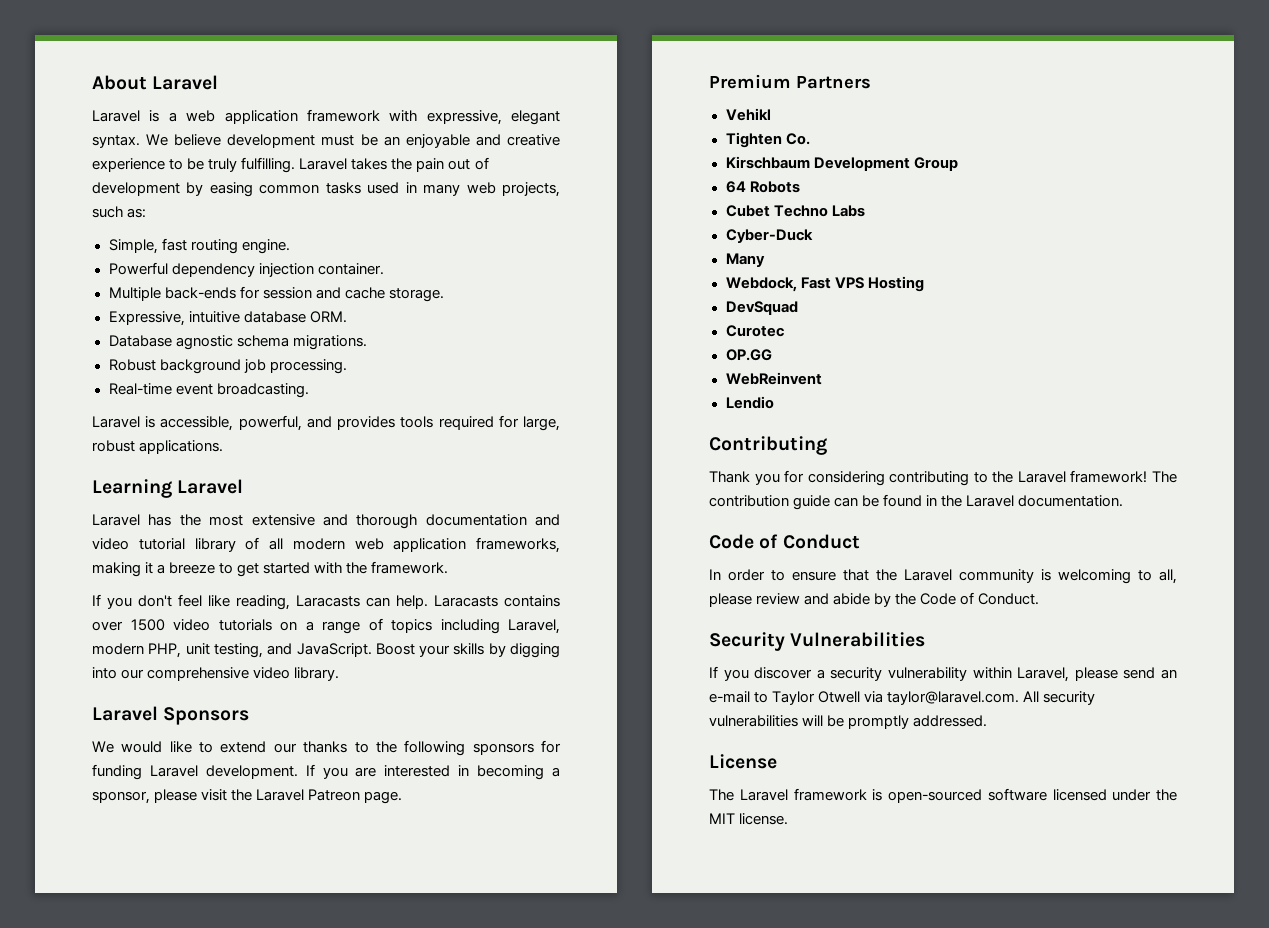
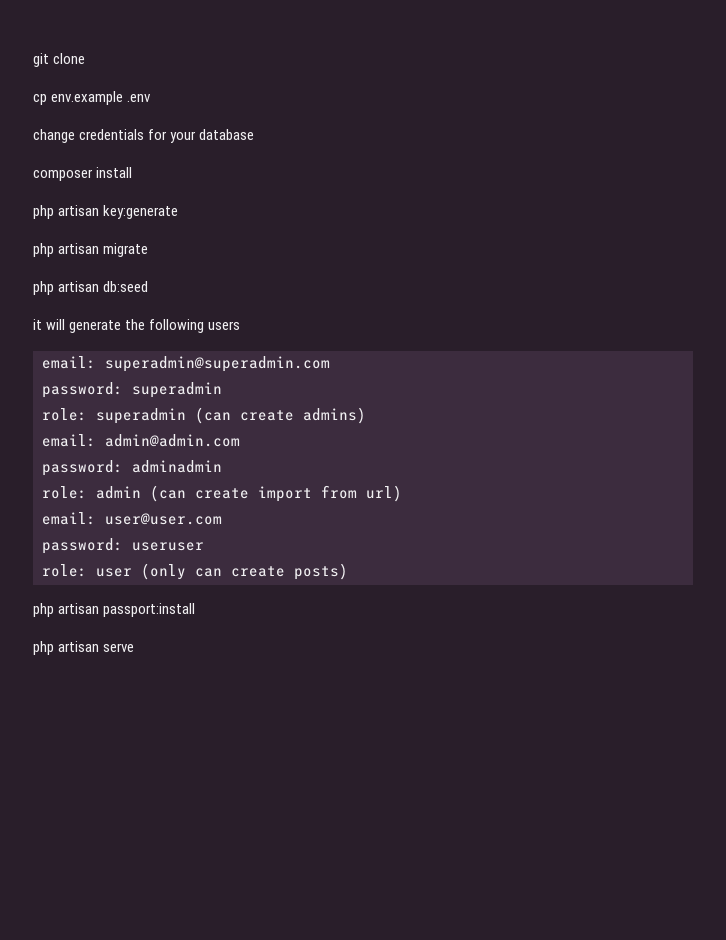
- About Laravel
- Laravel is a web application framework with expressive, elegant syntax. We believe development must be an enjoyable and creative experience to be truly fulfilling. Laravel takes the pain out of development by easing common tasks used in many web projects, such as:
- Simple, fast routing engine.
- Powerful dependency injection container.
- Multiple back-ends for session and cache storage.
- Expressive, intuitive database ORM.
- Database agnostic schema migrations.
- Robust background job processing.
- Real-time event broadcasting.
- Laravel is accessible, powerful, and provides tools required for large, robust applications.
- Learning Laravel
- Laravel has the most extensive and thorough documentation and video tutorial library of all modern web application frameworks, making it a breeze to get started with the framework.
- If you don't feel like reading, Laracasts can help. Laracasts contains over 1500 video tutorials on a range of topics including Laravel, modern PHP, unit testing, and JavaScript. Boost your skills by digging into our comprehensive video library.
- Laravel Sponsors
- We would like to extend our thanks to the following sponsors for funding Laravel development. If you are interested in becoming a sponsor, please visit the Laravel Patreon page.
- Premium Partners
- Vehikl
- Tighten Co.
- Kirschbaum Development Group
- 64 Robots
- Cubet Techno Labs
- Cyber-Duck
- Many
- Webdock, Fast VPS Hosting
- DevSquad
- Curotec
- OP.GG
- WebReinvent
- Lendio
- Contributing
- Thank you for considering contributing to the Laravel framework! The contribution guide can be found in the Laravel documentation.
- Code of Conduct
- In order to ensure that the Laravel community is welcoming to all, please review and abide by the Code of Conduct.
- Security Vulnerabilities
- If you discover a security vulnerability within Laravel, please send an e-mail to Taylor Otwell via taylor@laravel.com. All security vulnerabilities will be promptly addressed.
- License
- The Laravel framework is open-sourced software licensed under the MIT license.
+ git clone
+ cp env.example .env
+ change credentials for your database
+ composer install
+ php artisan key:generate
+ php artisan migrate
+ php artisan db:seed
+ it will generate the following users
+ email: superadmin@superadmin.com
+ password: superadmin
+ role: superadmin (can create admins)
+ email: admin@admin.com
+ password: adminadmin
+ role: admin (can create import from url)
+ email: user@user.com
+ password: useruser
+ role: user (only can create posts)
+ php artisan passport:install
+ php artisan serve

